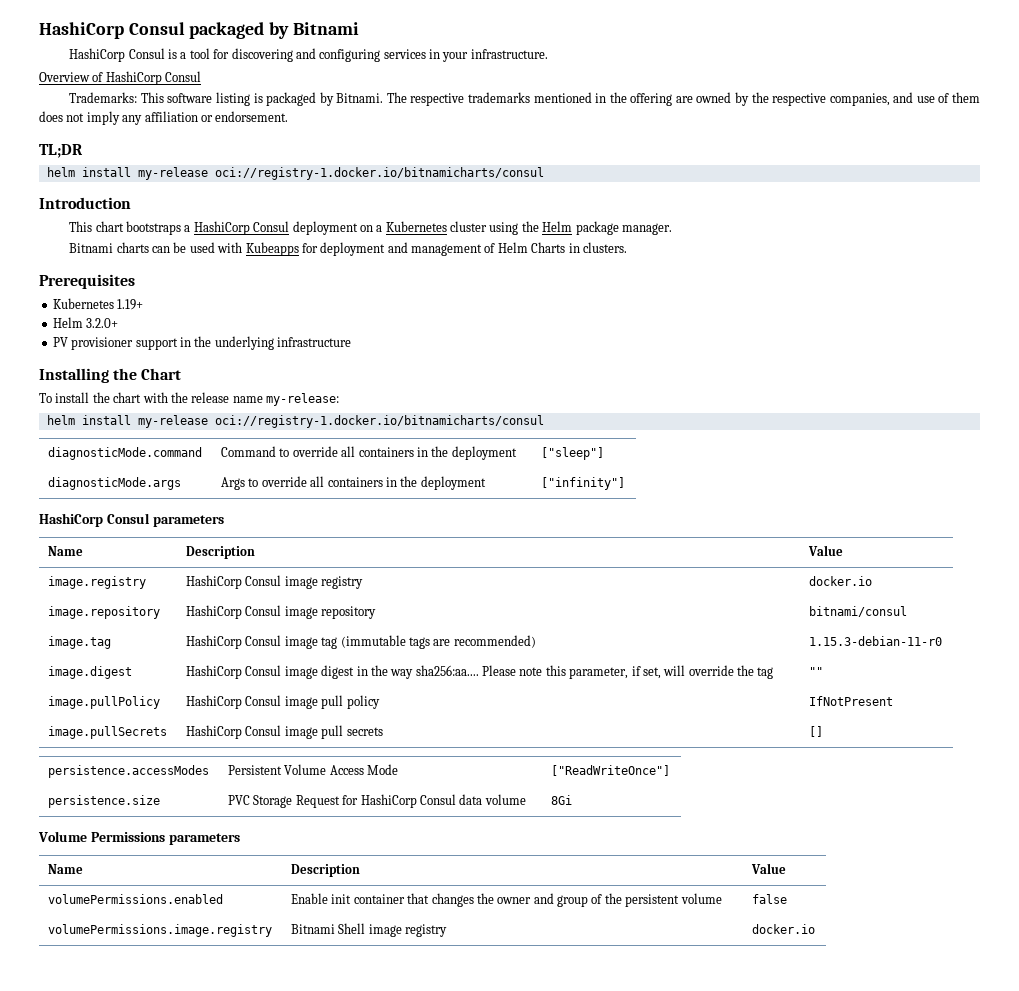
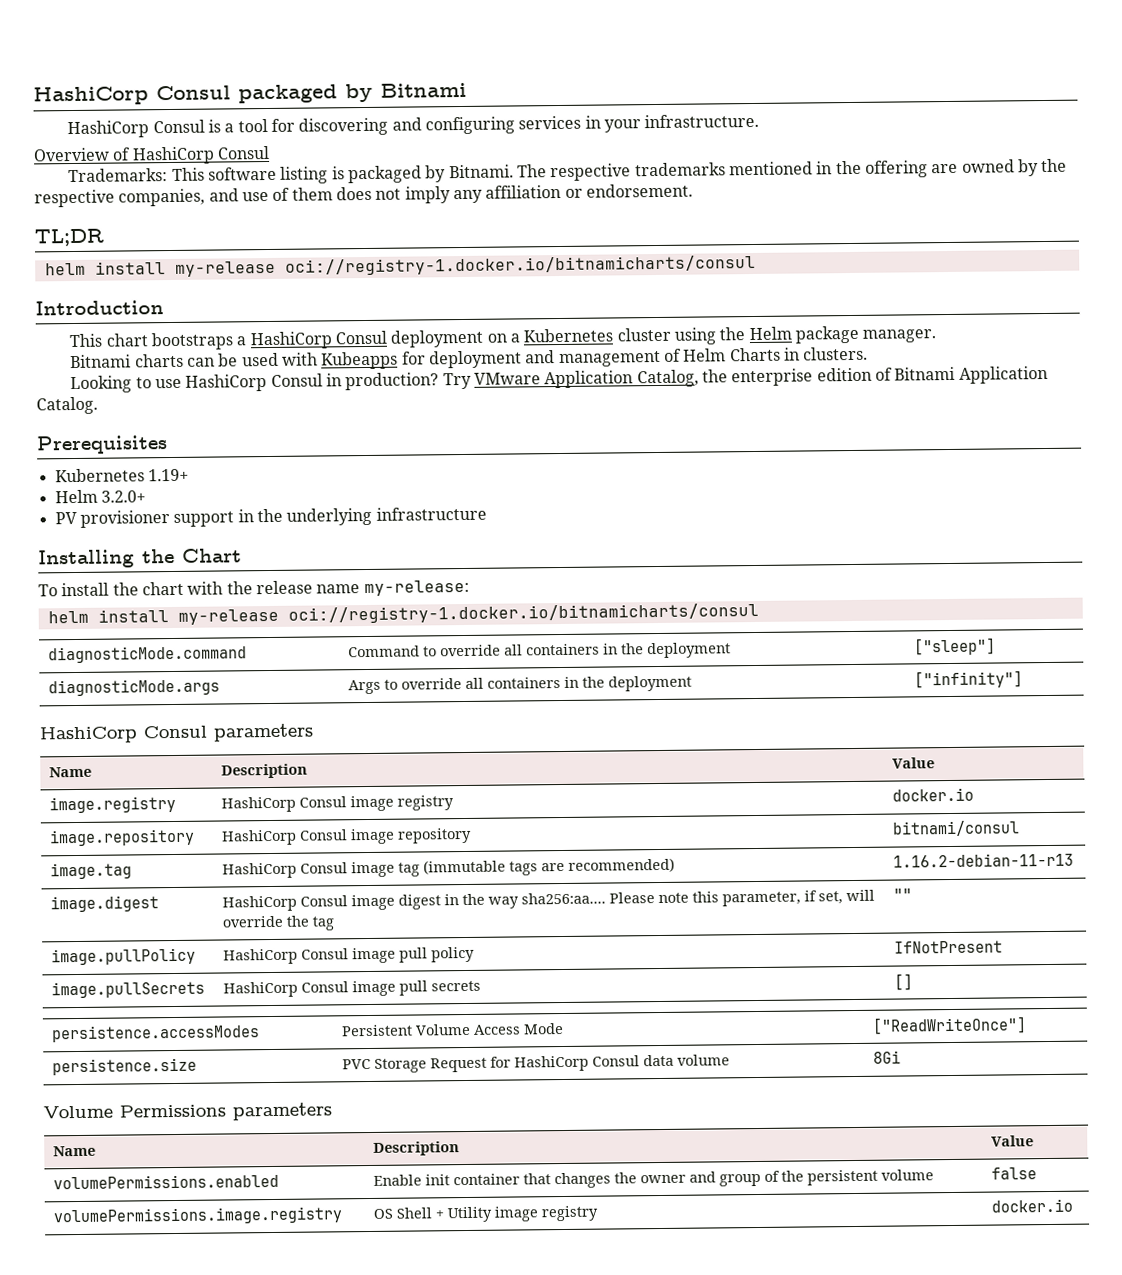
+ Looking to use HashiCorp Consul in production? Try VMware Application Catalog, the enterprise edition of Bitnami Application Catalog.
- image.tag | HashiCorp Consul image tag (immutable tags are recommended) | 1.15.3-debian-11-r0
+ image.tag | HashiCorp Consul image tag (immutable tags are recommended) | 1.16.2-debian-11-r13
- volumePermissions.image.registry | Bitnami Shell image registry | docker.io
+ volumePermissions.image.registry | OS Shell + Utility image registry | docker.io

